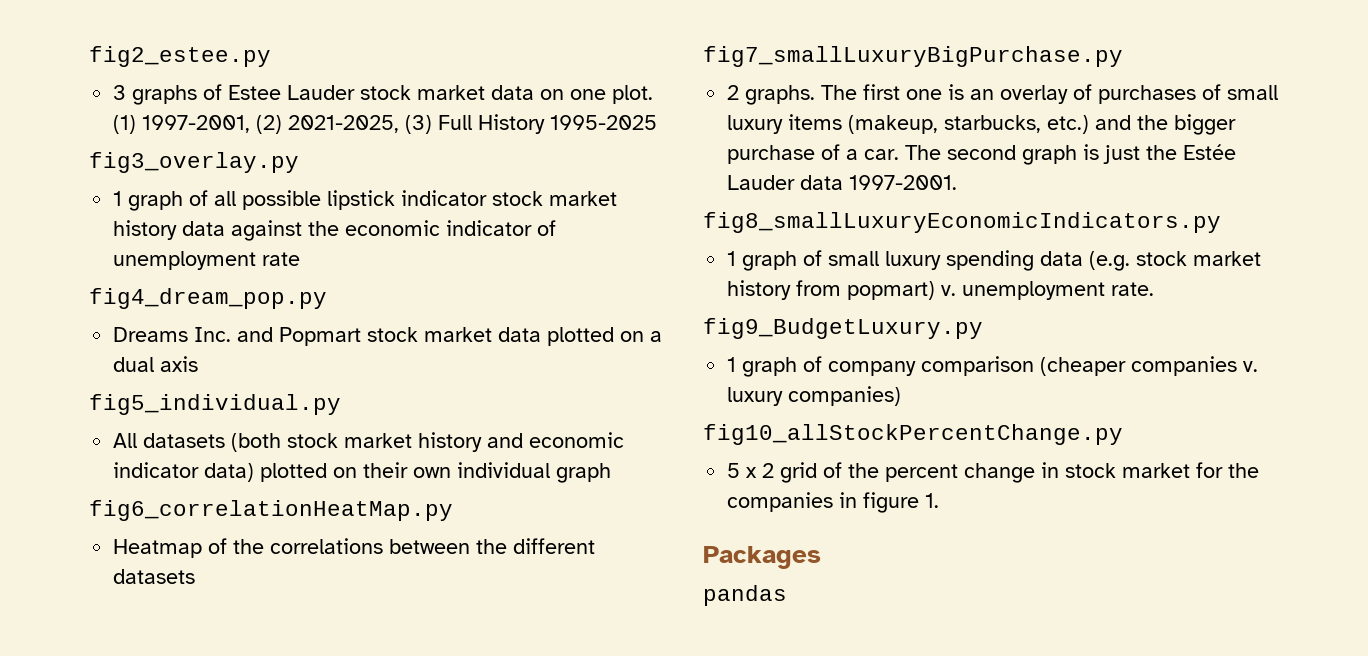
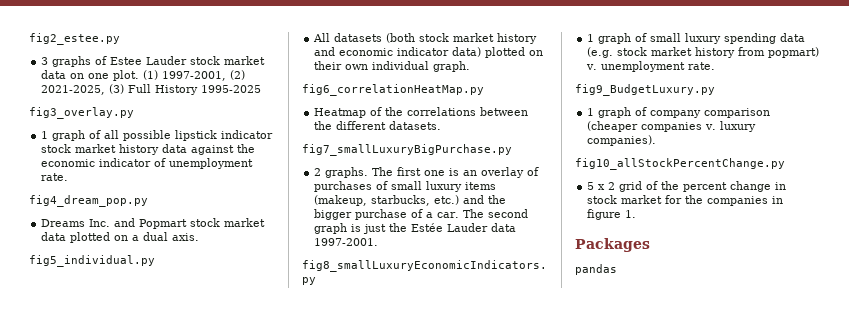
- 1 graph of all possible lipstick indicator stock market history data against the economic indicator of unemployment rate
+ 1 graph of all possible lipstick indicator stock market history data against the economic indicator of unemployment rate.
- Dreams Inc. and Popmart stock market data plotted on a dual axis
+ Dreams Inc. and Popmart stock market data plotted on a dual axis.
- All datasets (both stock market history and economic indicator data) plotted on their own individual graph
+ All datasets (both stock market history and economic indicator data) plotted on their own individual graph.
- Heatmap of the correlations between the different datasets
+ Heatmap of the correlations between the different datasets.
- 1 graph of company comparison (cheaper companies v. luxury companies)
+ 1 graph of company comparison (cheaper companies v. luxury companies).

